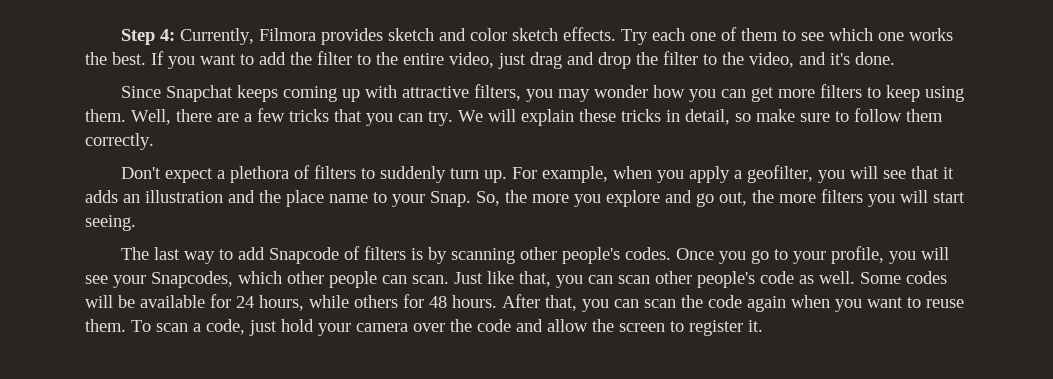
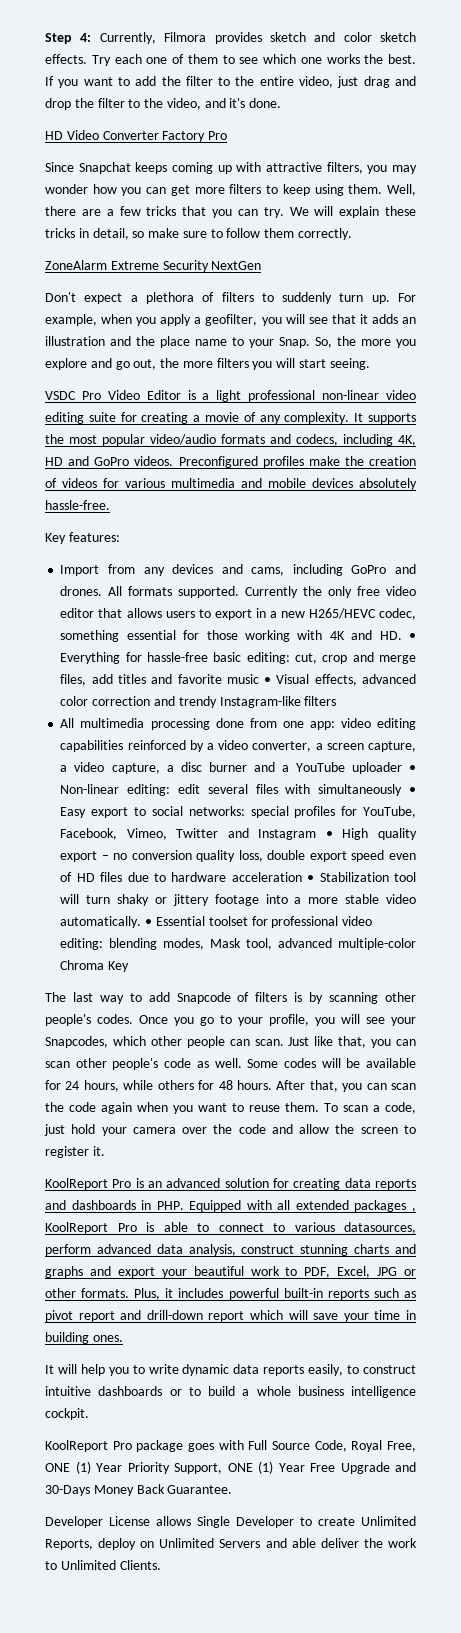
+ HD Video Converter Factory Pro
+ ZoneAlarm Extreme Security NextGen
+ VSDC Pro Video Editor is a light professional non-linear video editing suite for creating a movie of any complexity. It supports the most popular video/audio formats and codecs, including 4K, HD and GoPro videos. Preconfigured profiles make the creation of videos for various multimedia and mobile devices absolutely hassle-free.
+ Key features:
+ Import from any devices and cams, including GoPro and drones. All formats supported. Сurrently the only free video editor that allows users to export in a new H265/HEVC codec, something essential for those working with 4K and HD. • Everything for hassle-free basic editing: cut, crop and merge files, add titles and favorite music • Visual effects, advanced color correction and trendy Instagram-like filters
+ All multimedia processing done from one app: video editing capabilities reinforced by a video converter, a screen capture, a video capture, a disc burner and a YouTube uploader • Non-linear editing: edit several files with simultaneously • Easy export to social networks: special profiles for YouTube, Facebook, Vimeo, Twitter and Instagram • High quality export – no conversion quality loss, double export speed even of HD files due to hardware acceleration • Stabilization tool will turn shaky or jittery footage into a more stable video automatically. • Essential toolset for professional video editing: blending modes, Mask tool, advanced multiple-color Chroma Key
+ KoolReport Pro is an advanced solution for creating data reports and dashboards in PHP. Equipped with all extended packages , KoolReport Pro is able to connect to various datasources, perform advanced data analysis, construct stunning charts and graphs and export your beautiful work to PDF, Excel, JPG or other formats. Plus, it includes powerful built-in reports such as pivot report and drill-down report which will save your time in building ones.
+ It will help you to write dynamic data reports easily, to construct intuitive dashboards or to build a whole business intelligence cockpit.
+ KoolReport Pro package goes with Full Source Code, Royal Free, ONE (1) Year Priority Support, ONE (1) Year Free Upgrade and 30-Days Money Back Guarantee.
+ Developer License allows Single Developer to create Unlimited Reports, deploy on Unlimited Servers and able deliver the work to Unlimited Clients.

